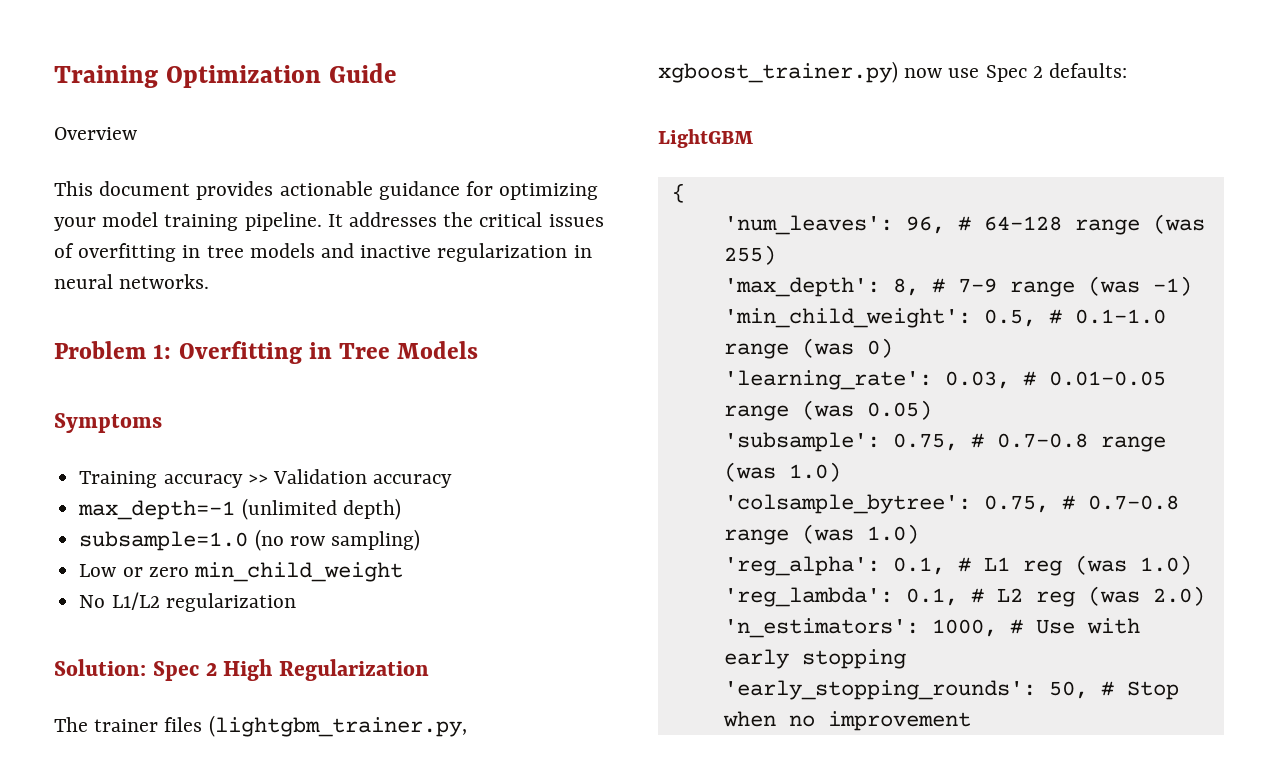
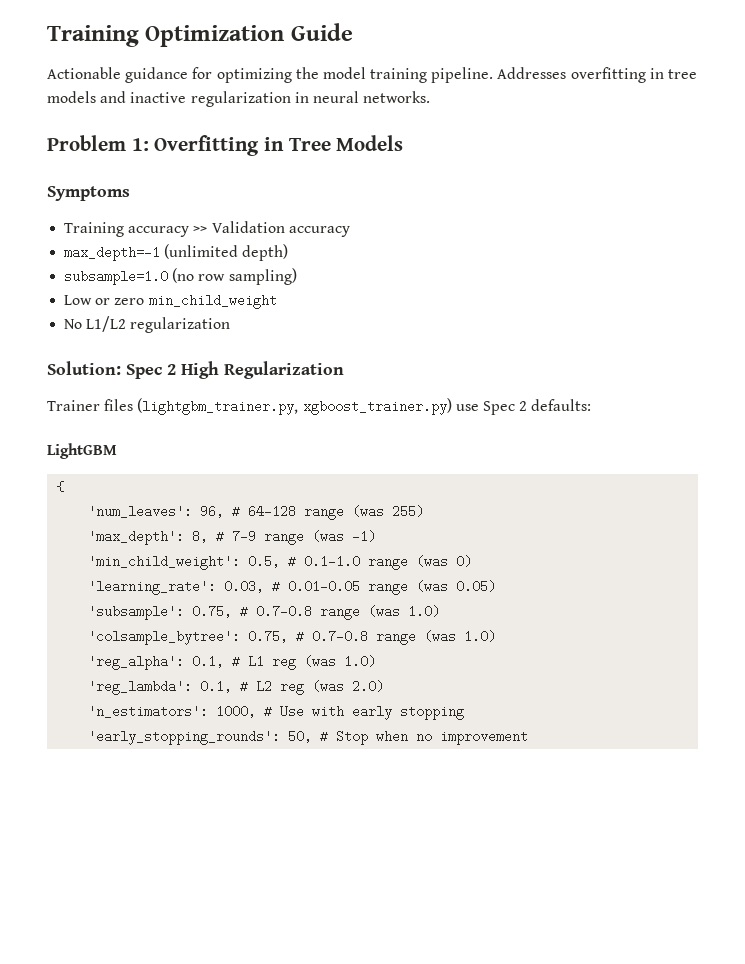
- Overview
- This document provides actionable guidance for optimizing your model training pipeline.
+ Actionable guidance for optimizing the model training pipeline.
- It addresses the critical issues of overfitting in tree models and inactive regularization in neural networks.
+ Addresses overfitting in tree models and inactive regularization in neural networks.
- The trainer files (lightgbm_trainer.py, xgboost_trainer.py) now use Spec 2 defaults:
+ Trainer files (lightgbm_trainer.py, xgboost_trainer.py) use Spec 2 defaults:

